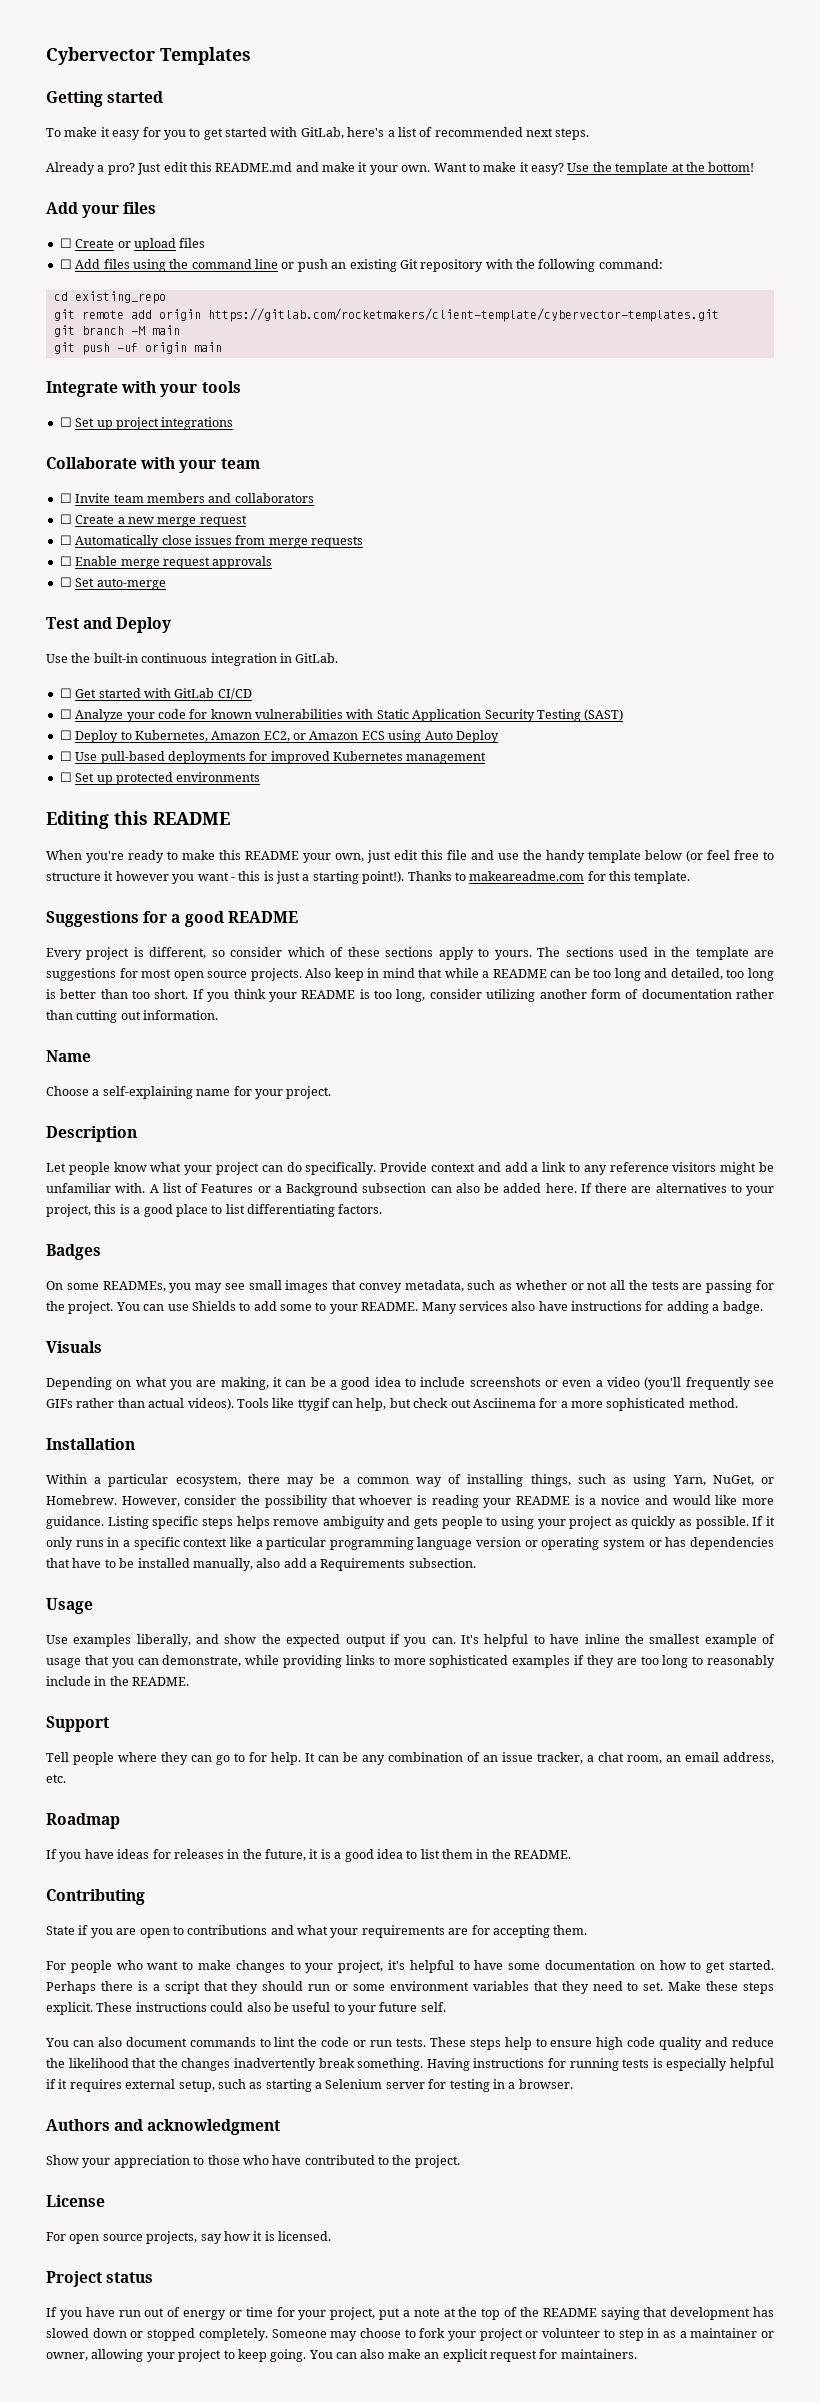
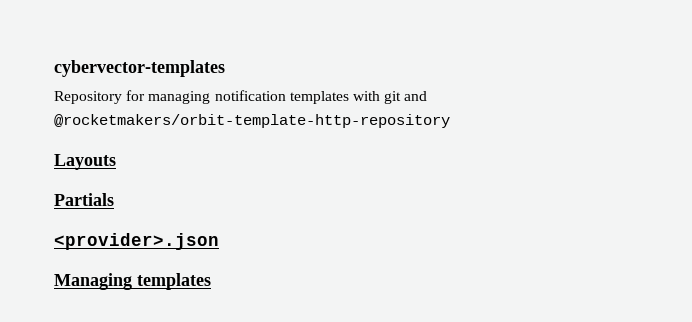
- Cybervector Templates
- Getting started
- To make it easy for you to get started with GitLab, here's a list of recommended next steps.
- Already a pro? Just edit this README.md and make it your own. Want to make it easy? Use the template at the bottom!
- Add your files
- ☐ Create or upload files
- ☐ Add files using the command line or push an existing Git repository with the following command:
- cd existing_repo
- git remote add origin https://gitlab.com/rocketmakers/client-template/cybervector-templates.git
- git branch -M main
- git push -uf origin main
- Integrate with your tools
- ☐ Set up project integrations
- Collaborate with your team
- ☐ Invite team members and collaborators
- ☐ Create a new merge request
- ☐ Automatically close issues from merge requests
- ☐ Enable merge request approvals
- ☐ Set auto-merge
- Test and Deploy
- Use the built-in continuous integration in GitLab.
- ☐ Get started with GitLab CI/CD
- ☐ Analyze your code for known vulnerabilities with Static Application Security Testing (SAST)
- ☐ Deploy to Kubernetes, Amazon EC2, or Amazon ECS using Auto Deploy
- ☐ Use pull-based deployments for improved Kubernetes management
- ☐ Set up protected environments
- Editing this README
- When you're ready to make this README your own, just edit this file and use the handy template below (or feel free to structure it however you want - this is just a starting point!). Thanks to makeareadme.com for this template.
- Suggestions for a good README
- Every project is different, so consider which of these sections apply to yours. The sections used in the template are suggestions for most open source projects. Also keep in mind that while a README can be too long and detailed, too long is better than too short. If you think your README is too long, consider utilizing another form of documentation rather than cutting out information.
- Name
- Choose a self-explaining name for your project.
- Description
- Let people know what your project can do specifically. Provide context and add a link to any reference visitors might be unfamiliar with. A list of Features or a Background subsection can also be added here. If there are alternatives to your project, this is a good place to list differentiating factors.
- Badges
- On some READMEs, you may see small images that convey metadata, such as whether or not all the tests are passing for the project. You can use Shields to add some to your README. Many services also have instructions for adding a badge.
- Visuals
- Depending on what you are making, it can be a good idea to include screenshots or even a video (you'll frequently see GIFs rather than actual videos). Tools like ttygif can help, but check out Asciinema for a more sophisticated method.
- Installation
- Within a particular ecosystem, there may be a common way of installing things, such as using Yarn, NuGet, or Homebrew. However, consider the possibility that whoever is reading your README is a novice and would like more guidance. Listing specific steps helps remove ambiguity and gets people to using your project as quickly as possible. If it only runs in a specific context like a particular programming language version or operating system or has dependencies that have to be installed manually, also add a Requirements subsection.
- Usage
- Use examples liberally, and show the expected output if you can. It's helpful to have inline the smallest example of usage that you can demonstrate, while providing links to more sophisticated examples if they are too long to reasonably include in the README.
- Support
- Tell people where they can go to for help. It can be any combination of an issue tracker, a chat room, an email address, etc.
- Roadmap
- If you have ideas for releases in the future, it is a good idea to list them in the README.
- Contributing
- State if you are open to contributions and what your requirements are for accepting them.
- For people who want to make changes to your project, it's helpful to have some documentation on how to get started. Perhaps there is a script that they should run or some environment variables that they need to set. Make these steps explicit. These instructions could also be useful to your future self.
- You can also document commands to lint the code or run tests. These steps help to ensure high code quality and reduce the likelihood that the changes inadvertently break something. Having instructions for running tests is especially helpful if it requires external setup, such as starting a Selenium server for testing in a browser.
- Authors and acknowledgment
- Show your appreciation to those who have contributed to the project.
- License
- For open source projects, say how it is licensed.
- Project status
- If you have run out of energy or time for your project, put a note at the top of the README saying that development has slowed down or stopped completely. Someone may choose to fork your project or volunteer to step in as a maintainer or owner, allowing your project to keep going. You can also make an explicit request for maintainers.
+ cybervector-templates
+ Repository for managing notification templates with git and @rocketmakers/orbit-template-http-repository
+ Layouts
+ Partials
+ <provider>.json
+ Managing templates

